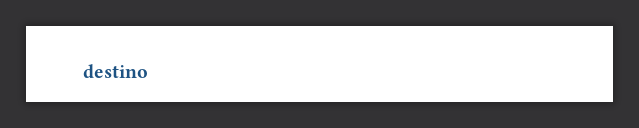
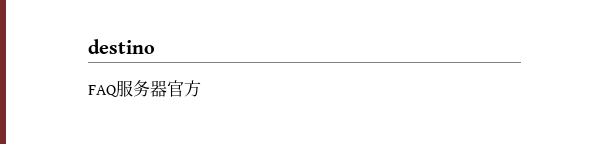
+ FAQ服务器官方

